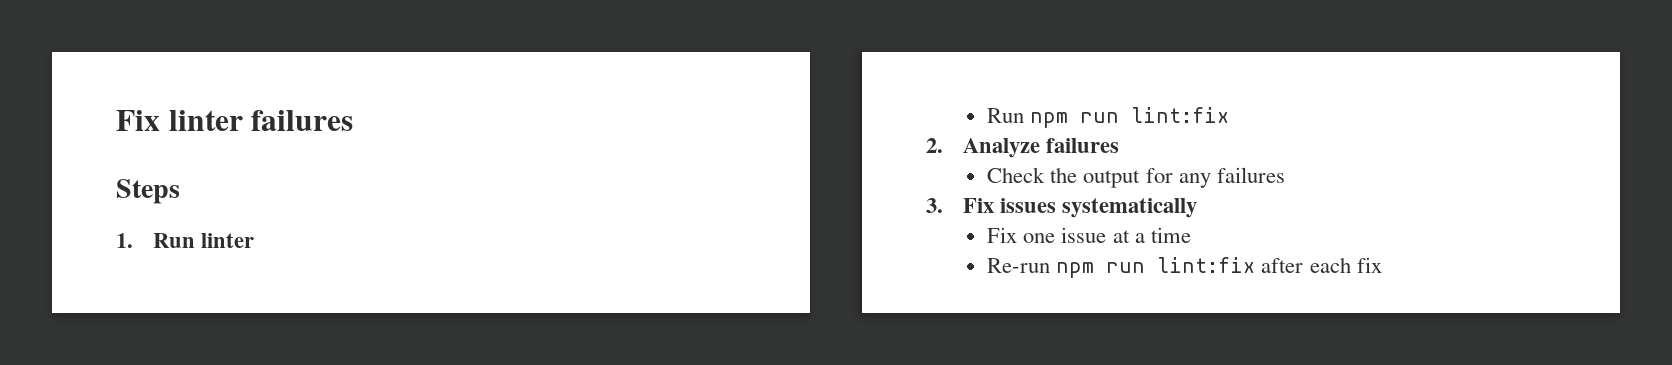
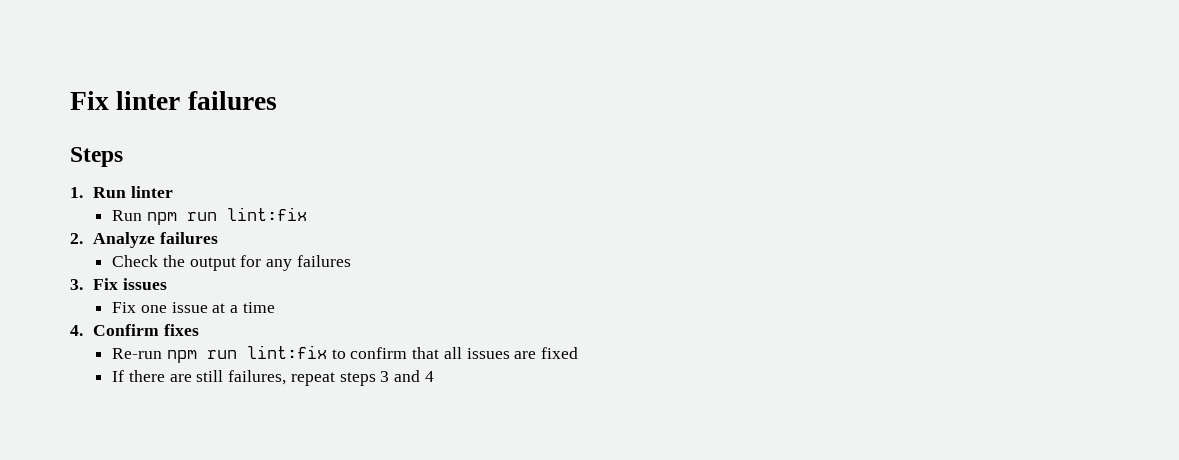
- 3. Fix issues systematically
+ 3. Fix issues
+ 4. Confirm fixes
- Re-run npm run lint:fix after each fix
+ Re-run npm run lint:fix to confirm that all issues are fixed
+ If there are still failures, repeat steps 3 and 4

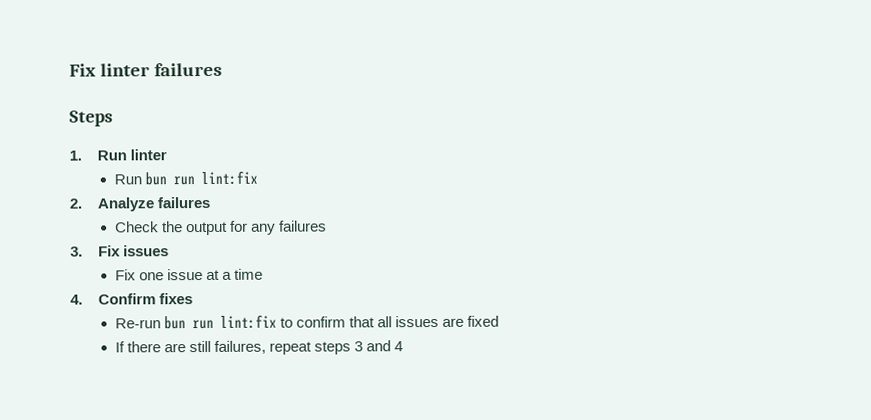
- Run npm run lint:fix
+ Run bun run lint:fix
- Re-run npm run lint:fix to confirm that all issues are fixed
+ Re-run bun run lint:fix to confirm that all issues are fixed

